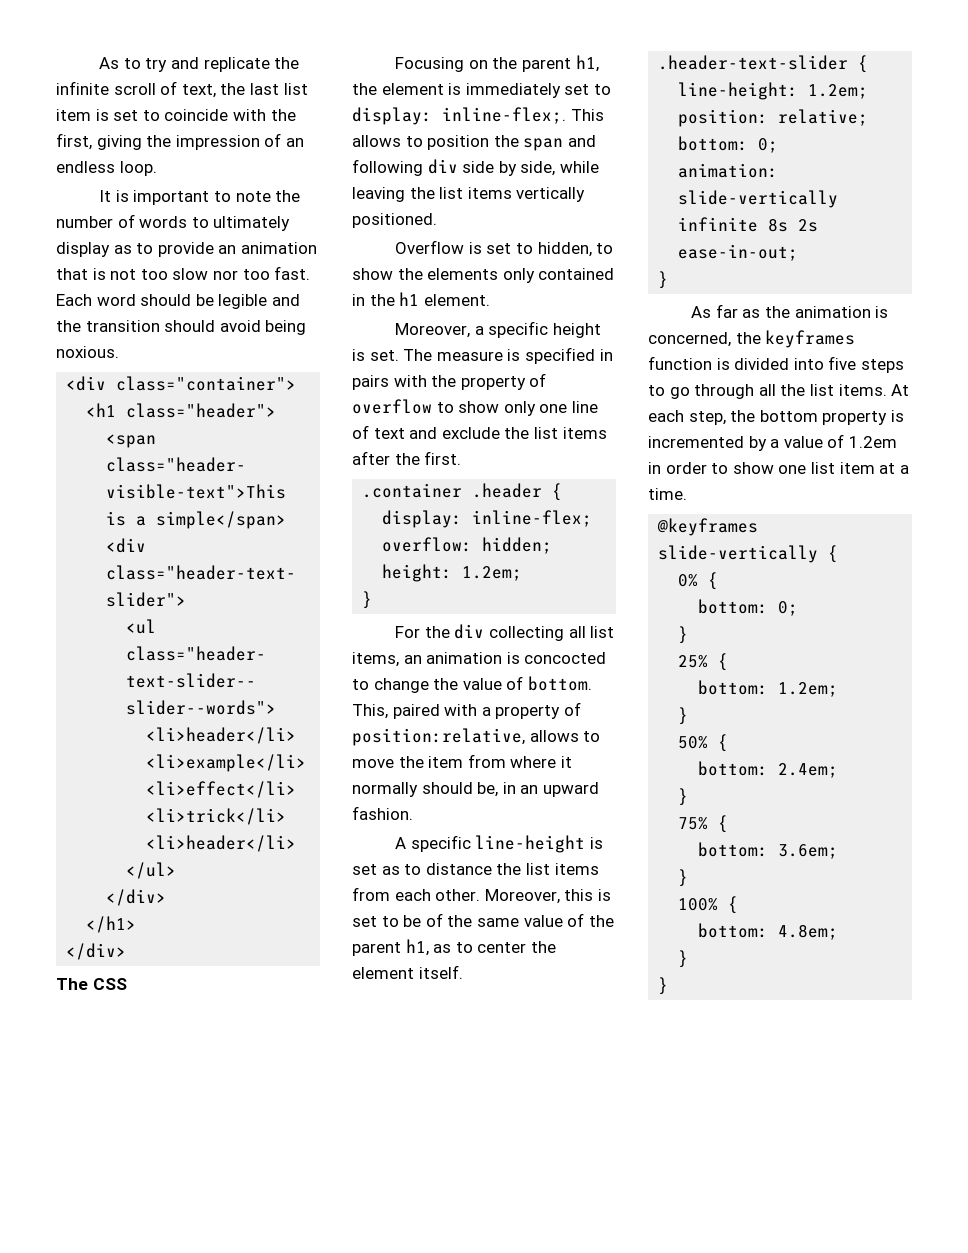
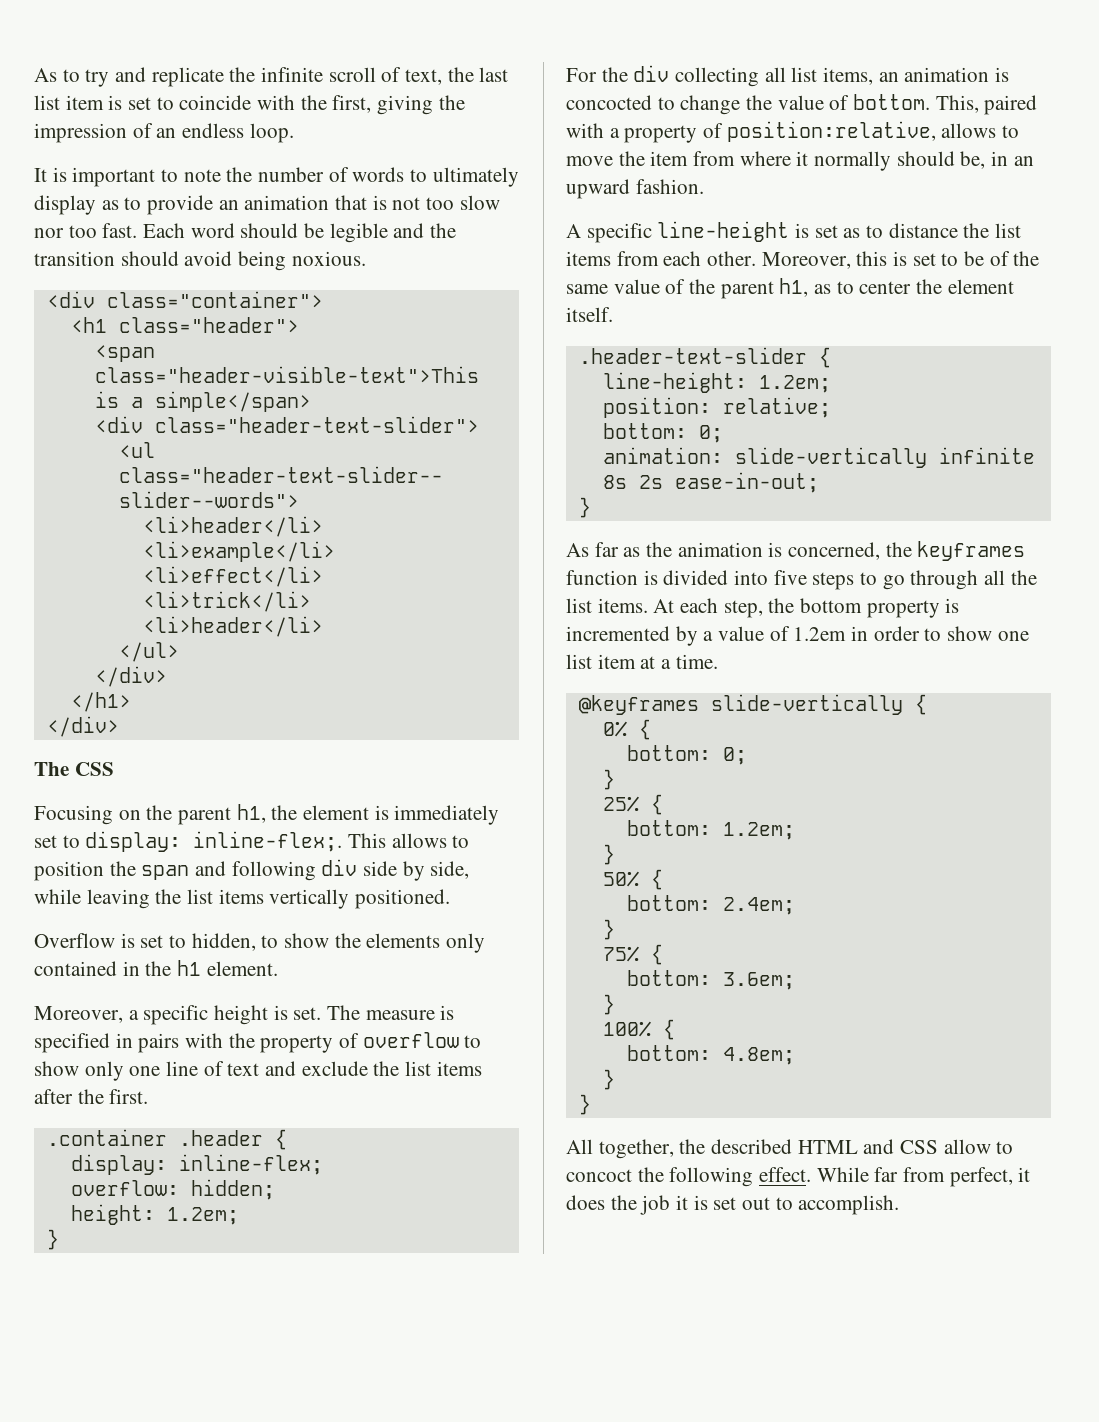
+ All together, the described HTML and CSS allow to concoct the following effect. While far from perfect, it does the job it is set out to accomplish.

